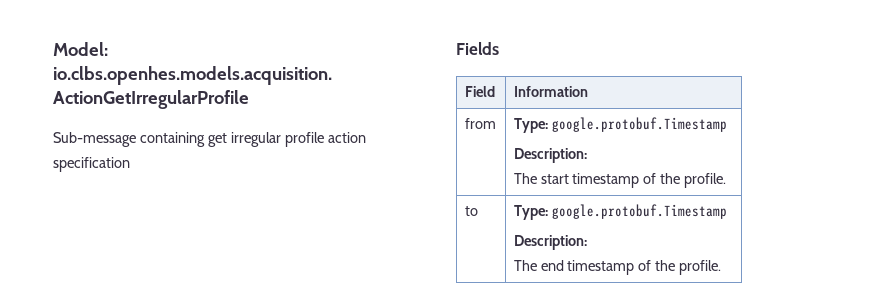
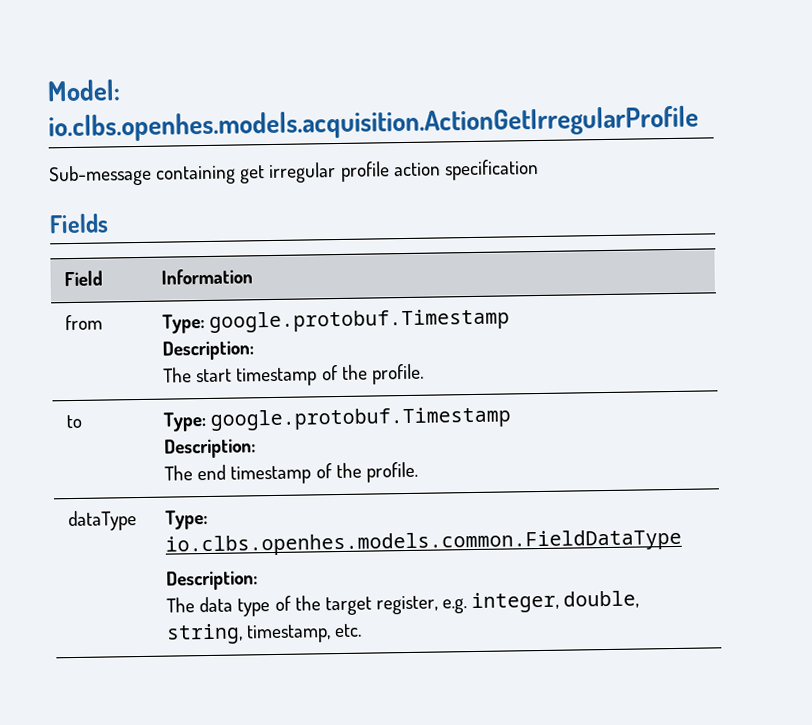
+ dataType | Type: io.clbs.openhes.models.common.FieldDataType
+ Description:
+ The data type of the target register, e.g. integer, double, string, timestamp, etc.

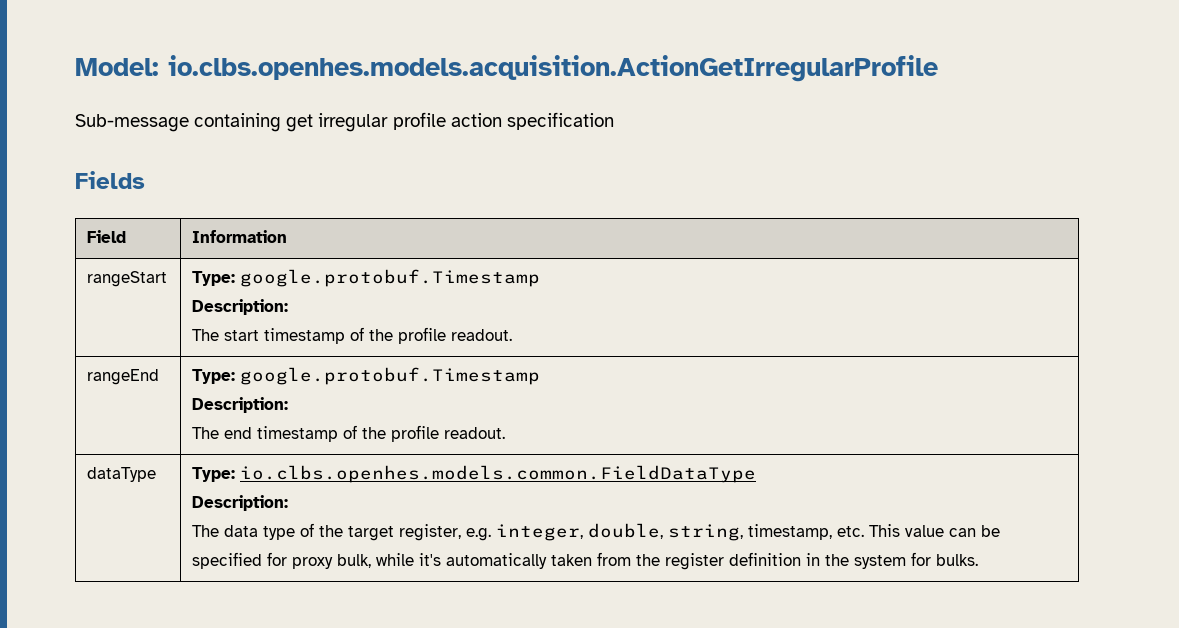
- from | Type: google.protobuf.Timestamp
+ rangeStart | Type: google.protobuf.Timestamp
  Description:
- The start timestamp of the profile.
- to | Type: google.protobuf.Timestamp
+ The start timestamp of the profile readout.
+ rangeEnd | Type: google.protobuf.Timestamp
  Description:
- The end timestamp of the profile.
+ The end timestamp of the profile readout.
  dataType | Type: io.clbs.openhes.models.common.FieldDataType
  Description:
- The data type of the target register, e.g. integer, double, string, timestamp, etc.
+ The data type of the target register, e.g. integer, double, string, timestamp, etc. This value can be specified for proxy bulk, while it's automatically taken from the register definition in the system for bulks.

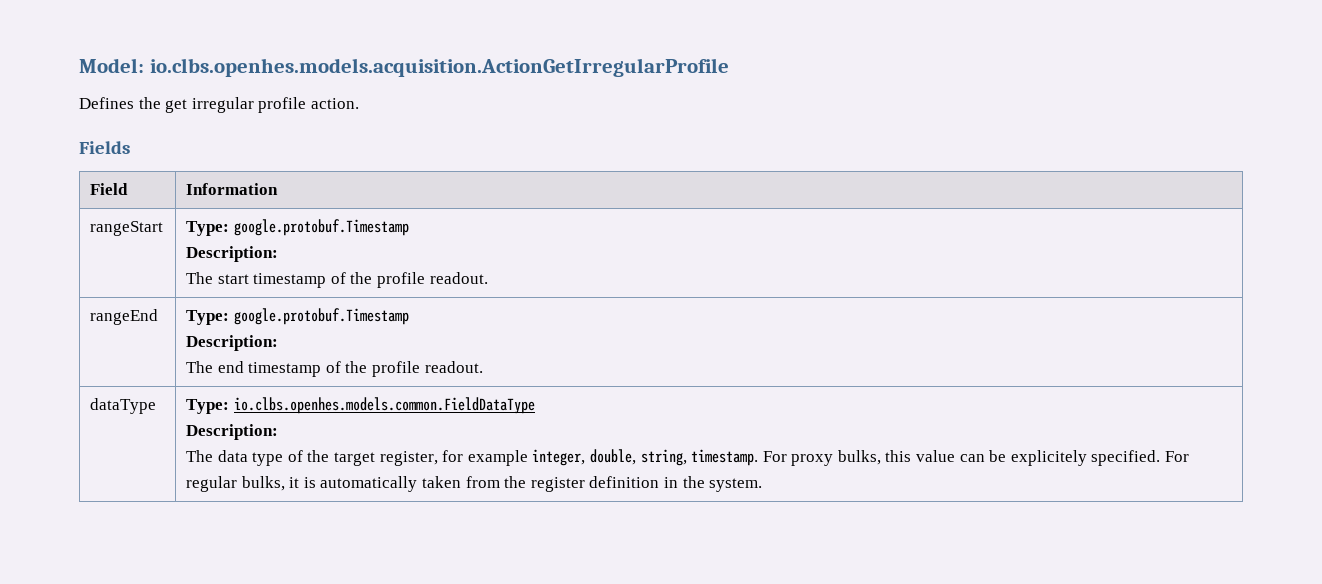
- Sub-message containing get irregular profile action specification
+ Defines the get irregular profile action.
  dataType | Type: io.clbs.openhes.models.common.FieldDataType
  Description:
- The data type of the target register, e.g. integer, double, string, timestamp, etc. This value can be specified for proxy bulk, while it's automatically taken from the register definition in the system for bulks.
+ The data type of the target register, for example integer, double, string, timestamp. For proxy bulks, this value can be explicitely specified. For regular bulks, it is automatically taken from the register definition in the system.

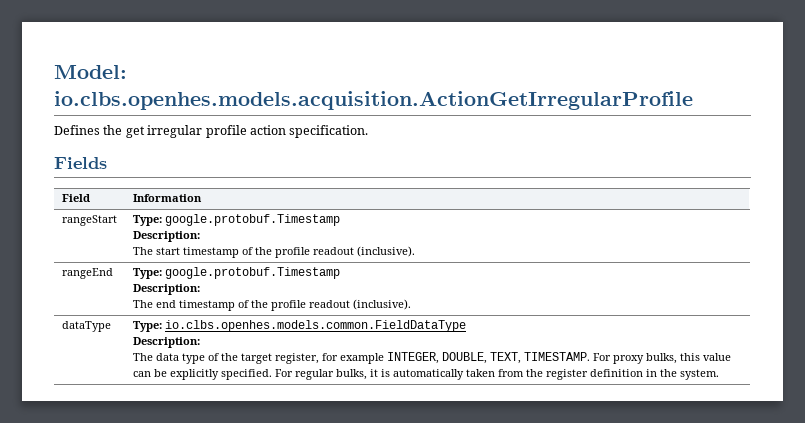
- Defines the get irregular profile action.
+ Defines the get irregular profile action specification.
  rangeStart | Type: google.protobuf.Timestamp
  Description:
- The start timestamp of the profile readout.
+ The start timestamp of the profile readout (inclusive).
  rangeEnd | Type: google.protobuf.Timestamp
  Description:
- The end timestamp of the profile readout.
+ The end timestamp of the profile readout (inclusive).
  dataType | Type: io.clbs.openhes.models.common.FieldDataType
  Description:
- The data type of the target register, for example integer, double, string, timestamp. For proxy bulks, this value can be explicitely specified. For regular bulks, it is automatically taken from the register definition in the system.
+ The data type of the target register, for example INTEGER, DOUBLE, TEXT, TIMESTAMP. For proxy bulks, this value can be explicitly specified. For regular bulks, it is automatically taken from the register definition in the system.

